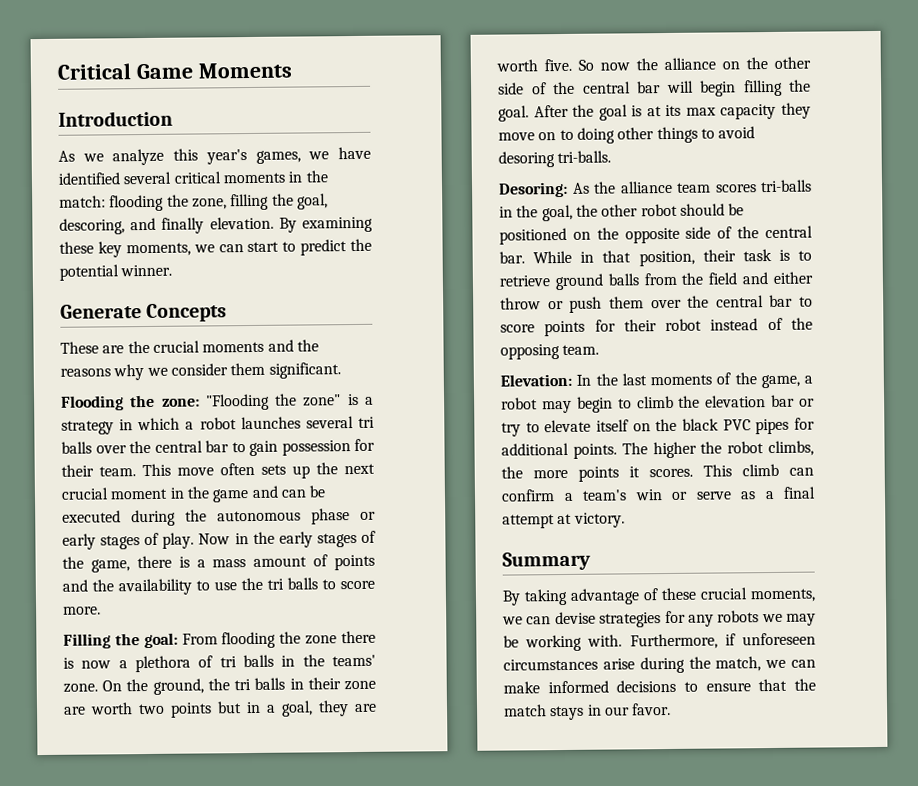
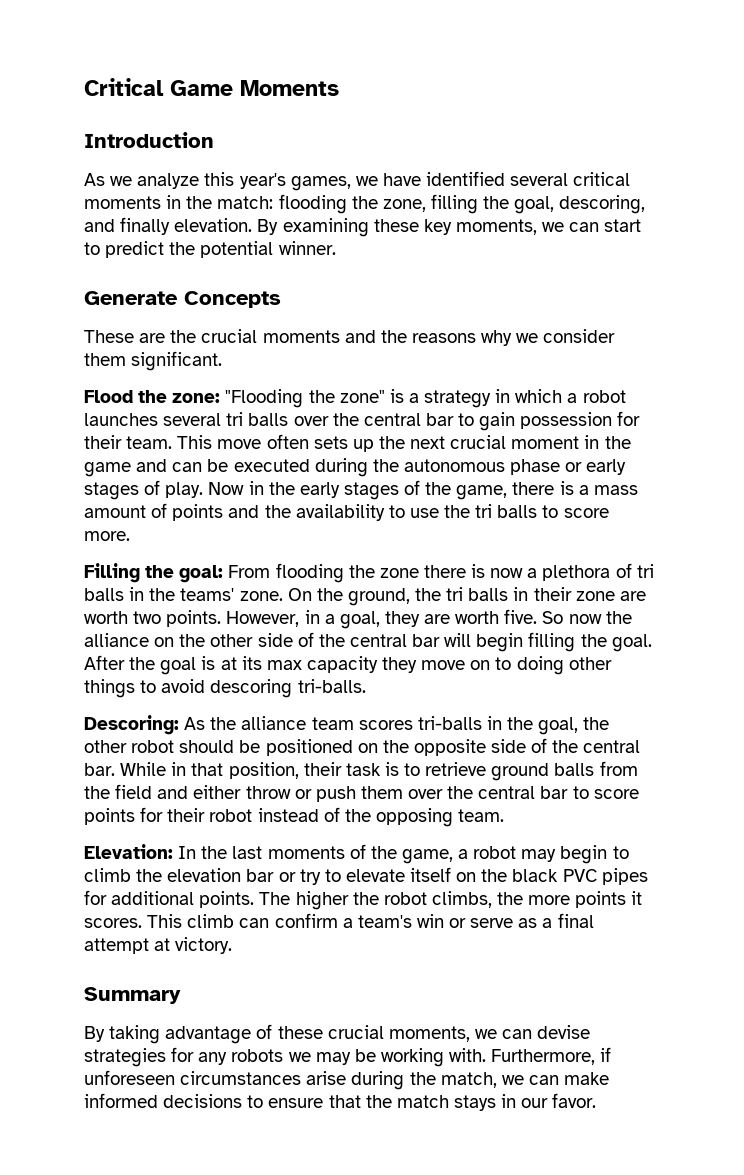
- Flooding the zone: "Flooding the zone" is a strategy in which a robot launches several tri balls over the central bar to gain possession for their team.
+ Flood the zone: "Flooding the zone" is a strategy in which a robot launches several tri balls over the central bar to gain possession for their team.
- On the ground, the tri balls in their zone are worth two points but in a goal, they are worth five.
+ On the ground, the tri balls in their zone are worth two points. However, in a goal, they are worth five.
- After the goal is at its max capacity they move on to doing other things to avoid desoring tri-balls.
+ After the goal is at its max capacity they move on to doing other things to avoid descoring tri-balls.
- Desoring: As the alliance team scores tri-balls in the goal, the other robot should be positioned on the opposite side of the central bar.
+ Descoring: As the alliance team scores tri-balls in the goal, the other robot should be positioned on the opposite side of the central bar.

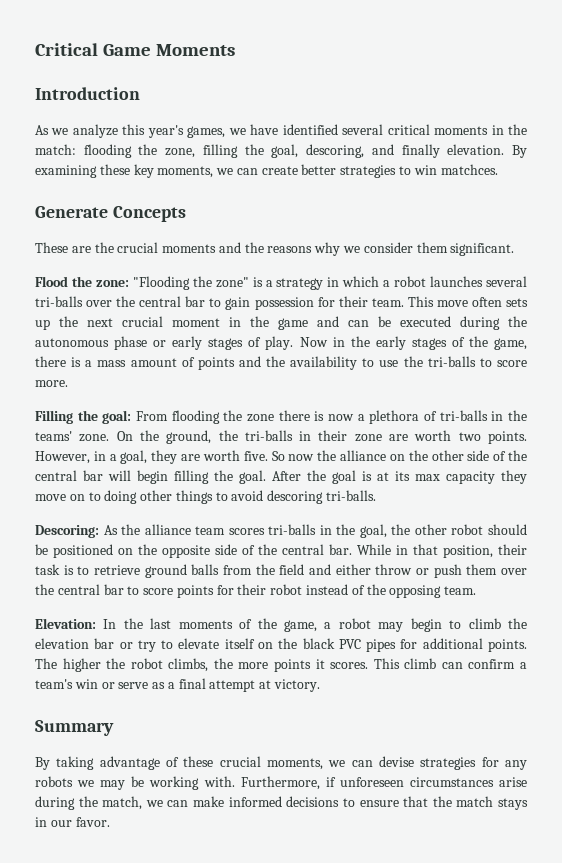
- By examining these key moments, we can start to predict the potential winner.
+ By examining these key moments, we can create better strategies to win matchces.
- Flood the zone: "Flooding the zone" is a strategy in which a robot launches several tri balls over the central bar to gain possession for their team.
+ Flood the zone: "Flooding the zone" is a strategy in which a robot launches several tri-balls over the central bar to gain possession for their team.
- Now in the early stages of the game, there is a mass amount of points and the availability to use the tri balls to score more.
+ Now in the early stages of the game, there is a mass amount of points and the availability to use the tri-balls to score more.
- Filling the goal: From flooding the zone there is now a plethora of tri balls in the teams' zone.
+ Filling the goal: From flooding the zone there is now a plethora of tri-balls in the teams' zone.
- On the ground, the tri balls in their zone are worth two points.
+ On the ground, the tri-balls in their zone are worth two points.

